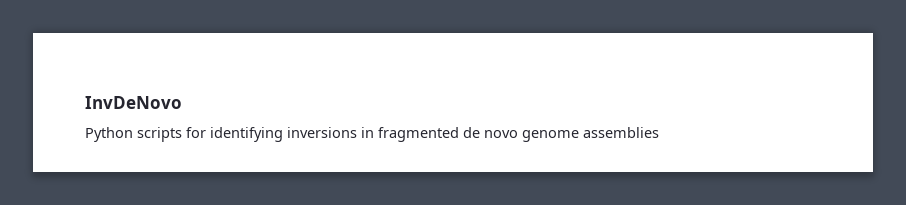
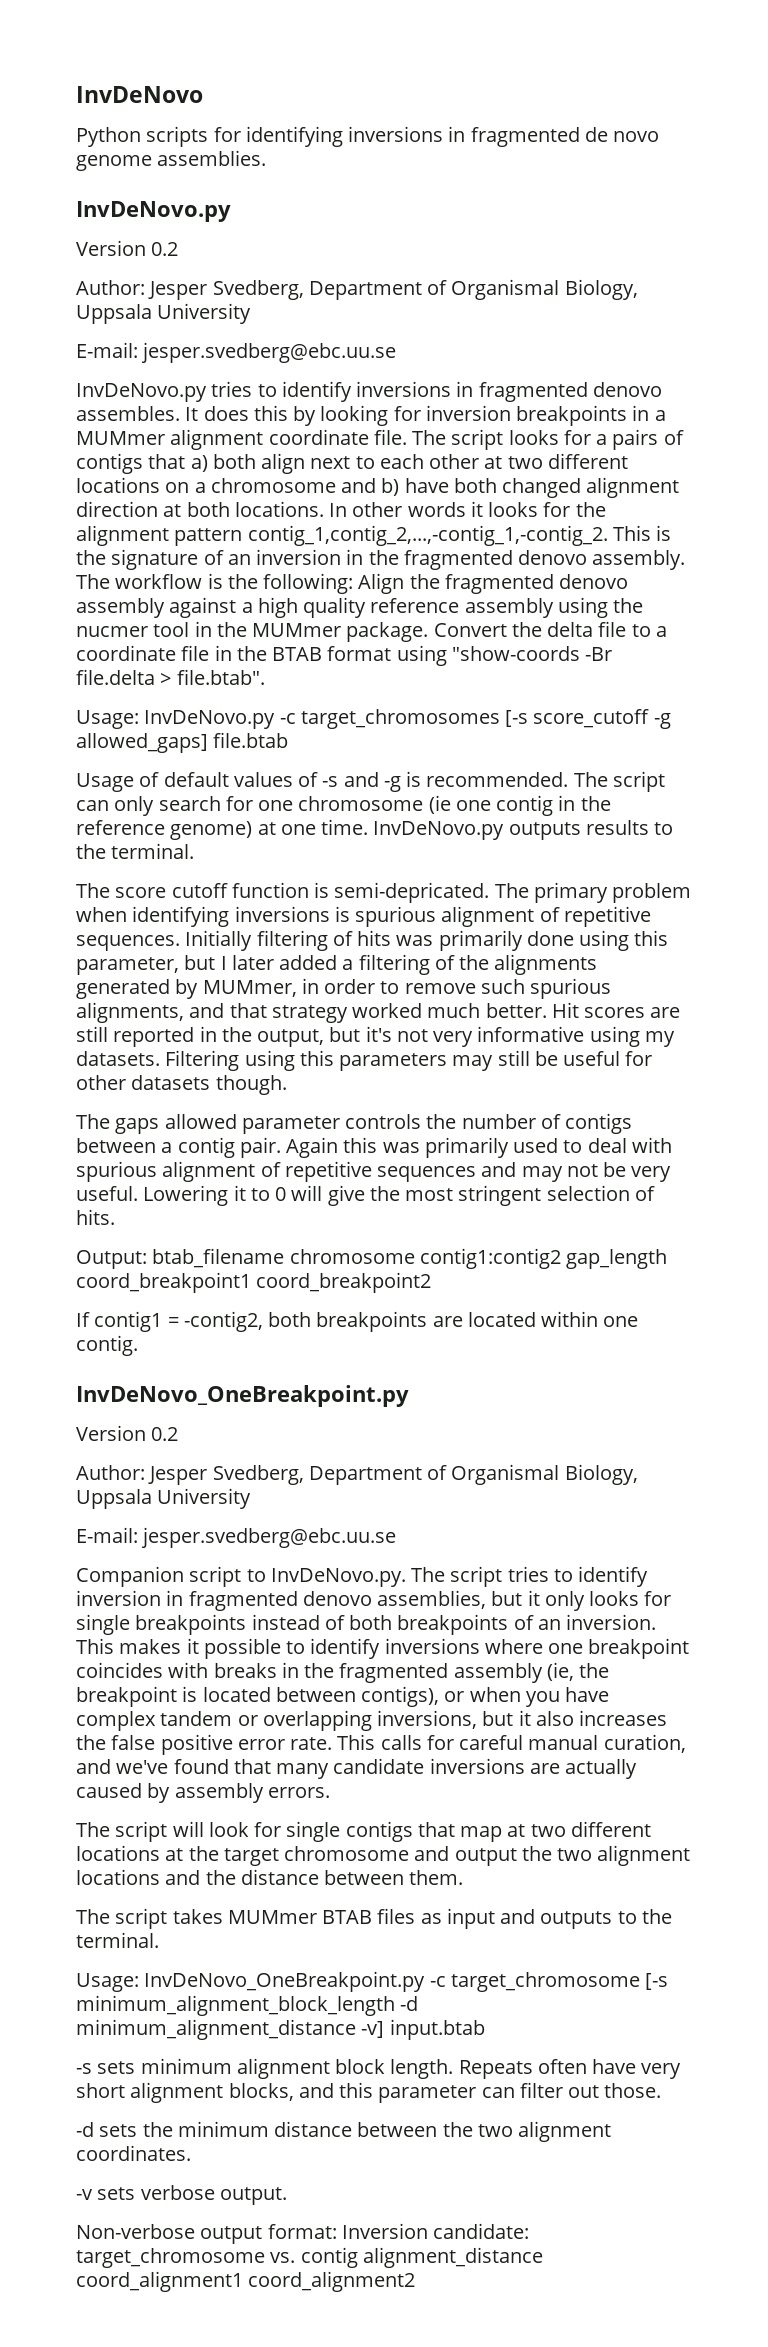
- Python scripts for identifying inversions in fragmented de novo genome assemblies
+ Python scripts for identifying inversions in fragmented de novo genome assemblies.
+ InvDeNovo.py
+ Version 0.2
+ Author: Jesper Svedberg, Department of Organismal Biology, Uppsala University
+ E-mail: jesper.svedberg@ebc.uu.se
+ InvDeNovo.py tries to identify inversions in fragmented denovo assembles. It does this by looking for inversion breakpoints in a MUMmer alignment coordinate file. The script looks for a pairs of contigs that a) both align next to each other at two different locations on a chromosome and b) have both changed alignment direction at both locations. In other words it looks for the alignment pattern contig_1,contig_2,...,-contig_1,-contig_2. This is the signature of an inversion in the fragmented denovo assembly. The workflow is the following: Align the fragmented denovo assembly against a high quality reference assembly using the nucmer tool in the MUMmer package. Convert the delta file to a coordinate file in the BTAB format using "show-coords -Br file.delta > file.btab".
+ Usage: InvDeNovo.py -c target_chromosomes [-s score_cutoff -g allowed_gaps] file.btab
+ Usage of default values of -s and -g is recommended. The script can only search for one chromosome (ie one contig in the reference genome) at one time. InvDeNovo.py outputs results to the terminal.
+ The score cutoff function is semi-depricated. The primary problem when identifying inversions is spurious alignment of repetitive sequences. Initially filtering of hits was primarily done using this parameter, but I later added a filtering of the alignments generated by MUMmer, in order to remove such spurious alignments, and that strategy worked much better. Hit scores are still reported in the output, but it's not very informative using my datasets. Filtering using this parameters may still be useful for other datasets though.
+ The gaps allowed parameter controls the number of contigs between a contig pair. Again this was primarily used to deal with spurious alignment of repetitive sequences and may not be very useful. Lowering it to 0 will give the most stringent selection of hits.
+ Output: btab_filename chromosome contig1:contig2 gap_length coord_breakpoint1 coord_breakpoint2
+ If contig1 = -contig2, both breakpoints are located within one contig.
+ InvDeNovo_OneBreakpoint.py
+ Version 0.2
+ Author: Jesper Svedberg, Department of Organismal Biology, Uppsala University
+ E-mail: jesper.svedberg@ebc.uu.se
+ Companion script to InvDeNovo.py. The script tries to identify inversion in fragmented denovo assemblies, but it only looks for single breakpoints instead of both breakpoints of an inversion. This makes it possible to identify inversions where one breakpoint coincides with breaks in the fragmented assembly (ie, the breakpoint is located between contigs), or when you have complex tandem or overlapping inversions, but it also increases the false positive error rate. This calls for careful manual curation, and we've found that many candidate inversions are actually caused by assembly errors.
+ The script will look for single contigs that map at two different locations at the target chromosome and output the two alignment locations and the distance between them.
+ The script takes MUMmer BTAB files as input and outputs to the terminal.
+ Usage: InvDeNovo_OneBreakpoint.py -c target_chromosome [-s minimum_alignment_block_length -d minimum_alignment_distance -v] input.btab
+ -s sets minimum alignment block length. Repeats often have very short alignment blocks, and this parameter can filter out those.
+ -d sets the minimum distance between the two alignment coordinates.
+ -v sets verbose output.
+ Non-verbose output format: Inversion candidate: target_chromosome vs. contig alignment_distance coord_alignment1 coord_alignment2

